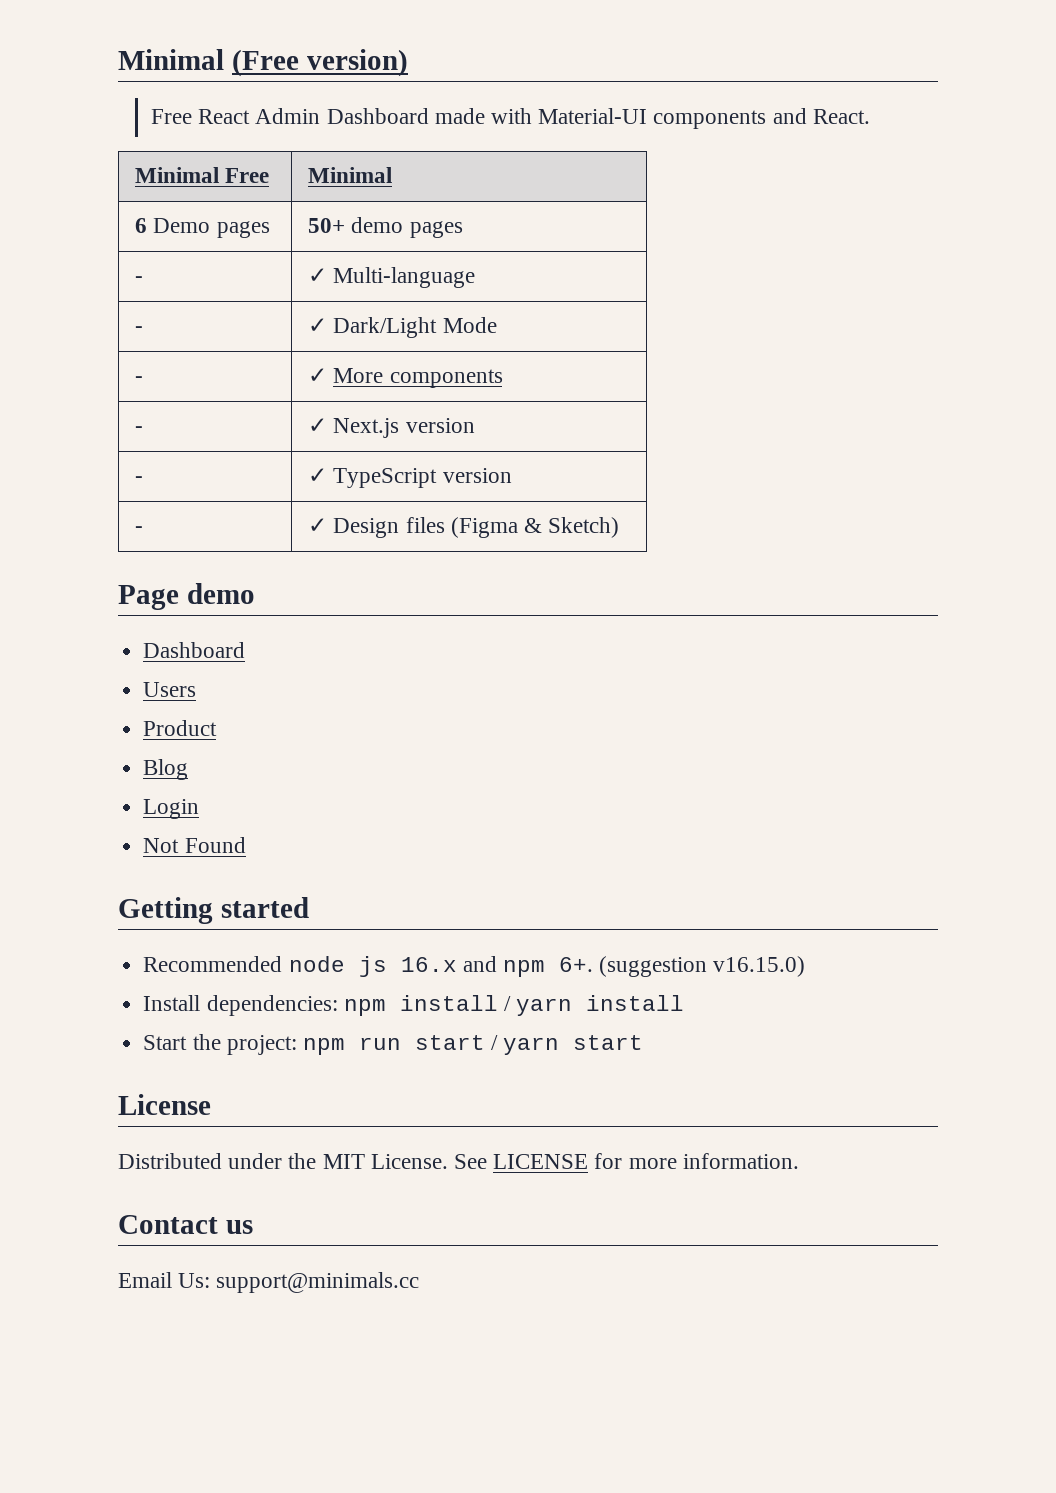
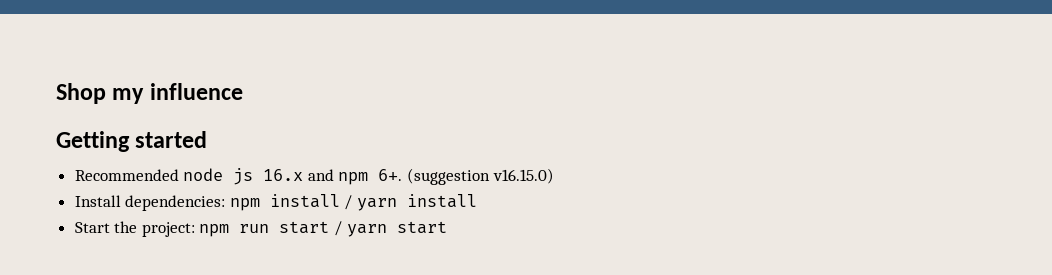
- Minimal (Free version)
- Free React Admin Dashboard made with Material-UI components and React.
- Minimal Free | Minimal
- 6 Demo pages | 50+ demo pages
- - | ✓ Multi-language
- - | ✓ Dark/Light Mode
- - | ✓ More components
- - | ✓ Next.js version
- - | ✓ TypeScript version
- - | ✓ Design files (Figma & Sketch)
- Page demo
- Dashboard
- Users
- Product
- Blog
- Login
- Not Found
+ Shop my influence
- License
- Distributed under the MIT License. See LICENSE for more information.
- Contact us
- Email Us: support@minimals.cc

